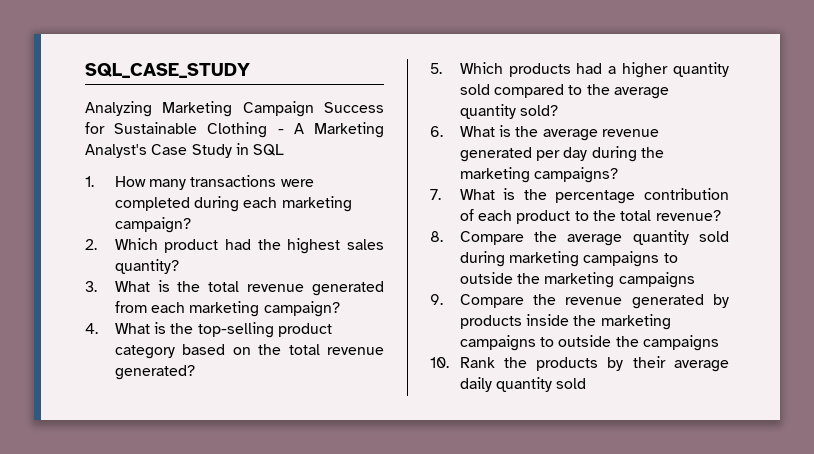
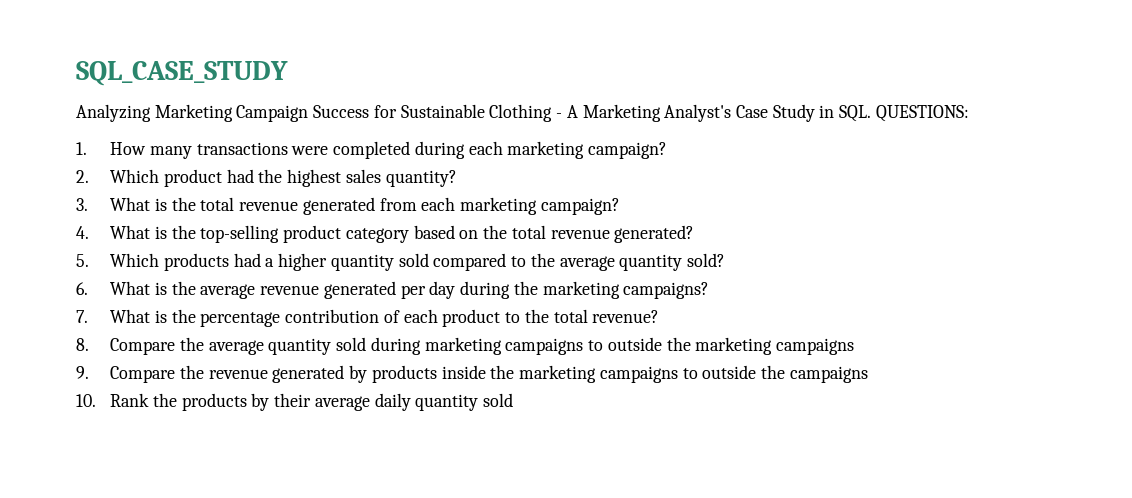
- Analyzing Marketing Campaign Success for Sustainable Clothing - A Marketing Analyst's Case Study in SQL
+ Analyzing Marketing Campaign Success for Sustainable Clothing - A Marketing Analyst's Case Study in SQL. QUESTIONS:

